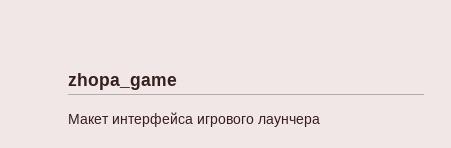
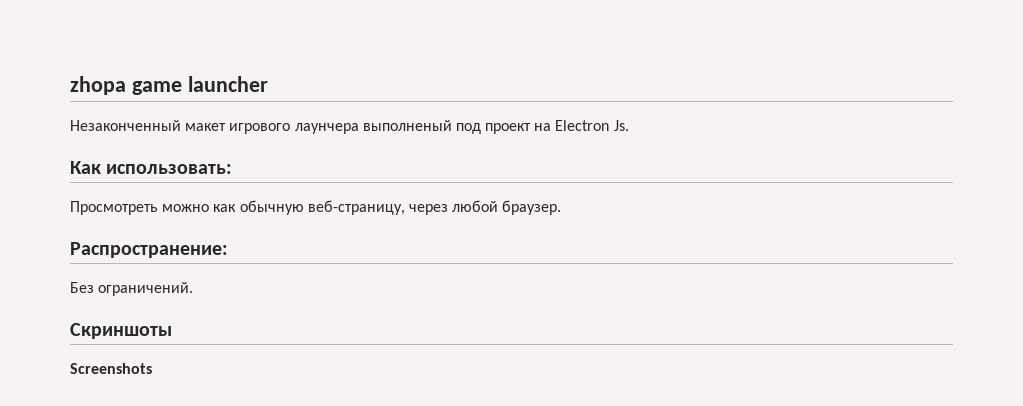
- zhopa_game
- Макет интерфейса игрового лаунчера
+ zhopa game launcher
+ Незаконченный макет игрового лаунчера выполненый под проект на Electron Js.
+ Как использовать:
+ Просмотреть можно как обычную веб-страницу, через любой браузер.
+ Распространение:
+ Без ограничений.
+ Скриншоты
+ Screenshots

